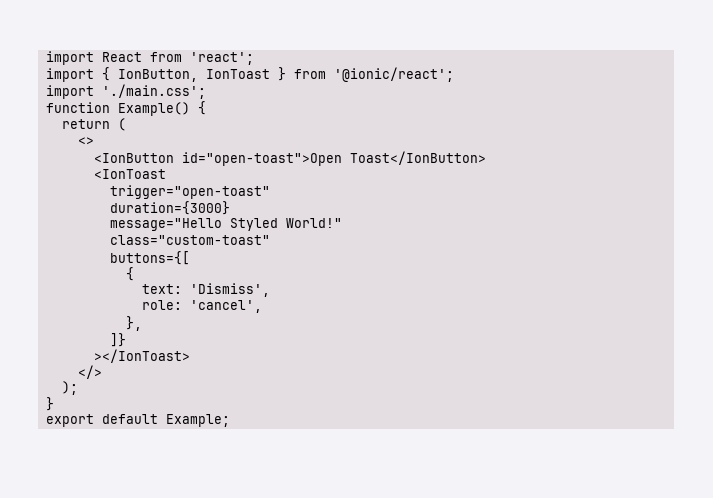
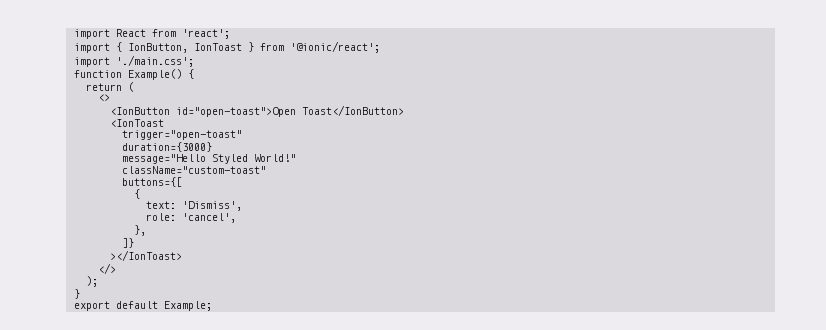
- class="custom-toast"
+ className="custom-toast"

